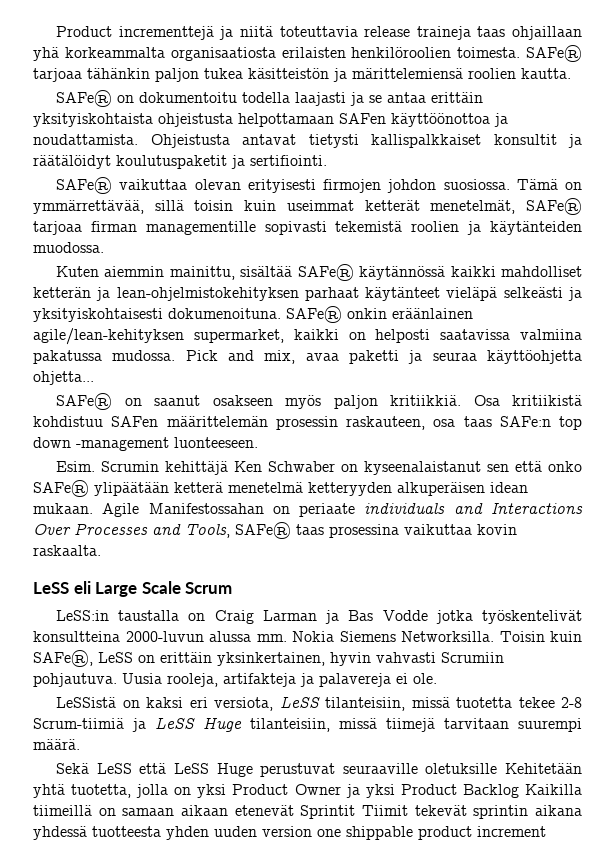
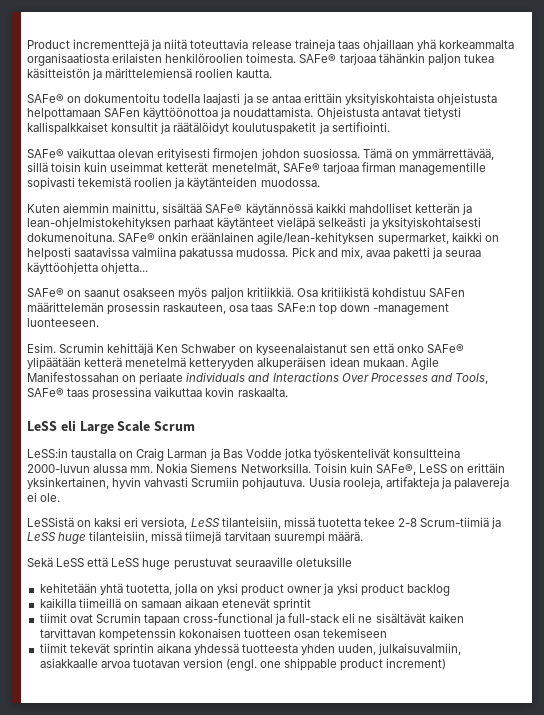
- LeSSistä on kaksi eri versiota, LeSS tilanteisiin, missä tuotetta tekee 2-8 Scrum-tiimiä ja LeSS Huge tilanteisiin, missä tiimejä tarvitaan suurempi määrä.
+ LeSSistä on kaksi eri versiota, LeSS tilanteisiin, missä tuotetta tekee 2-8 Scrum-tiimiä ja LeSS huge tilanteisiin, missä tiimejä tarvitaan suurempi määrä.
- Sekä LeSS että LeSS Huge perustuvat seuraaville oletuksille Kehitetään yhtä tuotetta, jolla on yksi Product Owner ja yksi Product Backlog Kaikilla tiimeillä on samaan aikaan etenevät Sprintit Tiimit tekevät sprintin aikana yhdessä tuotteesta yhden uuden version one shippable product increment
+ Sekä LeSS että LeSS huge perustuvat seuraaville oletuksille
+ kehitetään yhtä tuotetta, jolla on yksi product owner ja yksi product backlog
+ kaikilla tiimeillä on samaan aikaan etenevät sprintit
+ tiimit ovat Scrumin tapaan cross-functional ja full-stack eli ne sisältävät kaiken tarvittavan kompetenssin kokonaisen tuotteen osan tekemiseen
+ tiimit tekevät sprintin aikana yhdessä tuotteesta yhden uuden, julkaisuvalmiin, asiakkaalle arvoa tuotavan version (engl. one shippable product increment)

